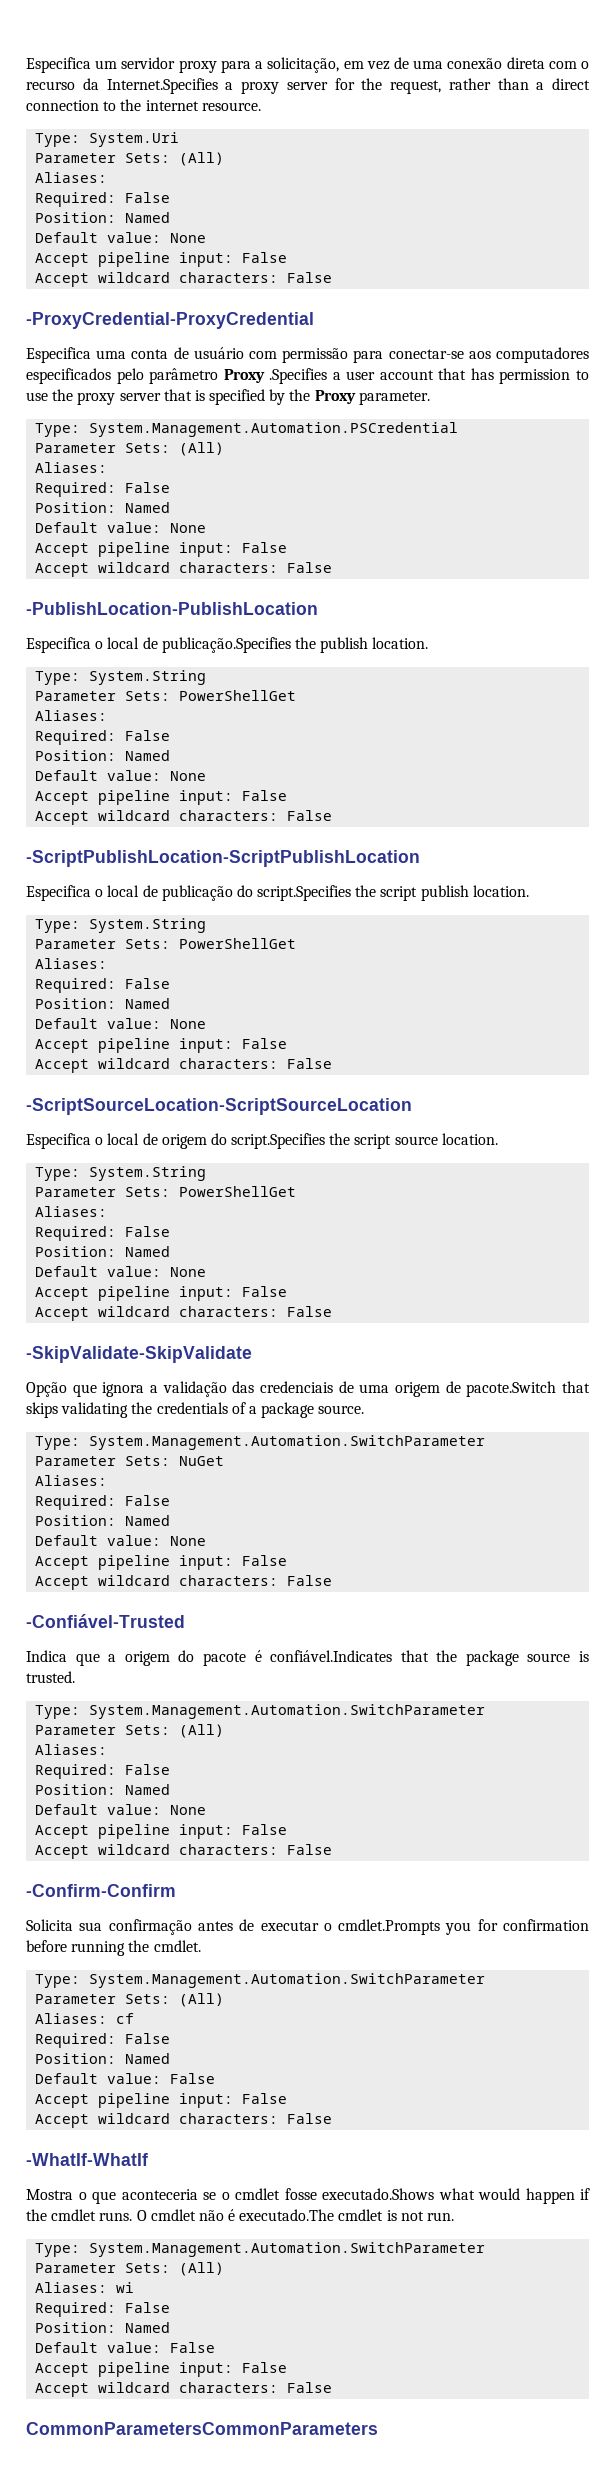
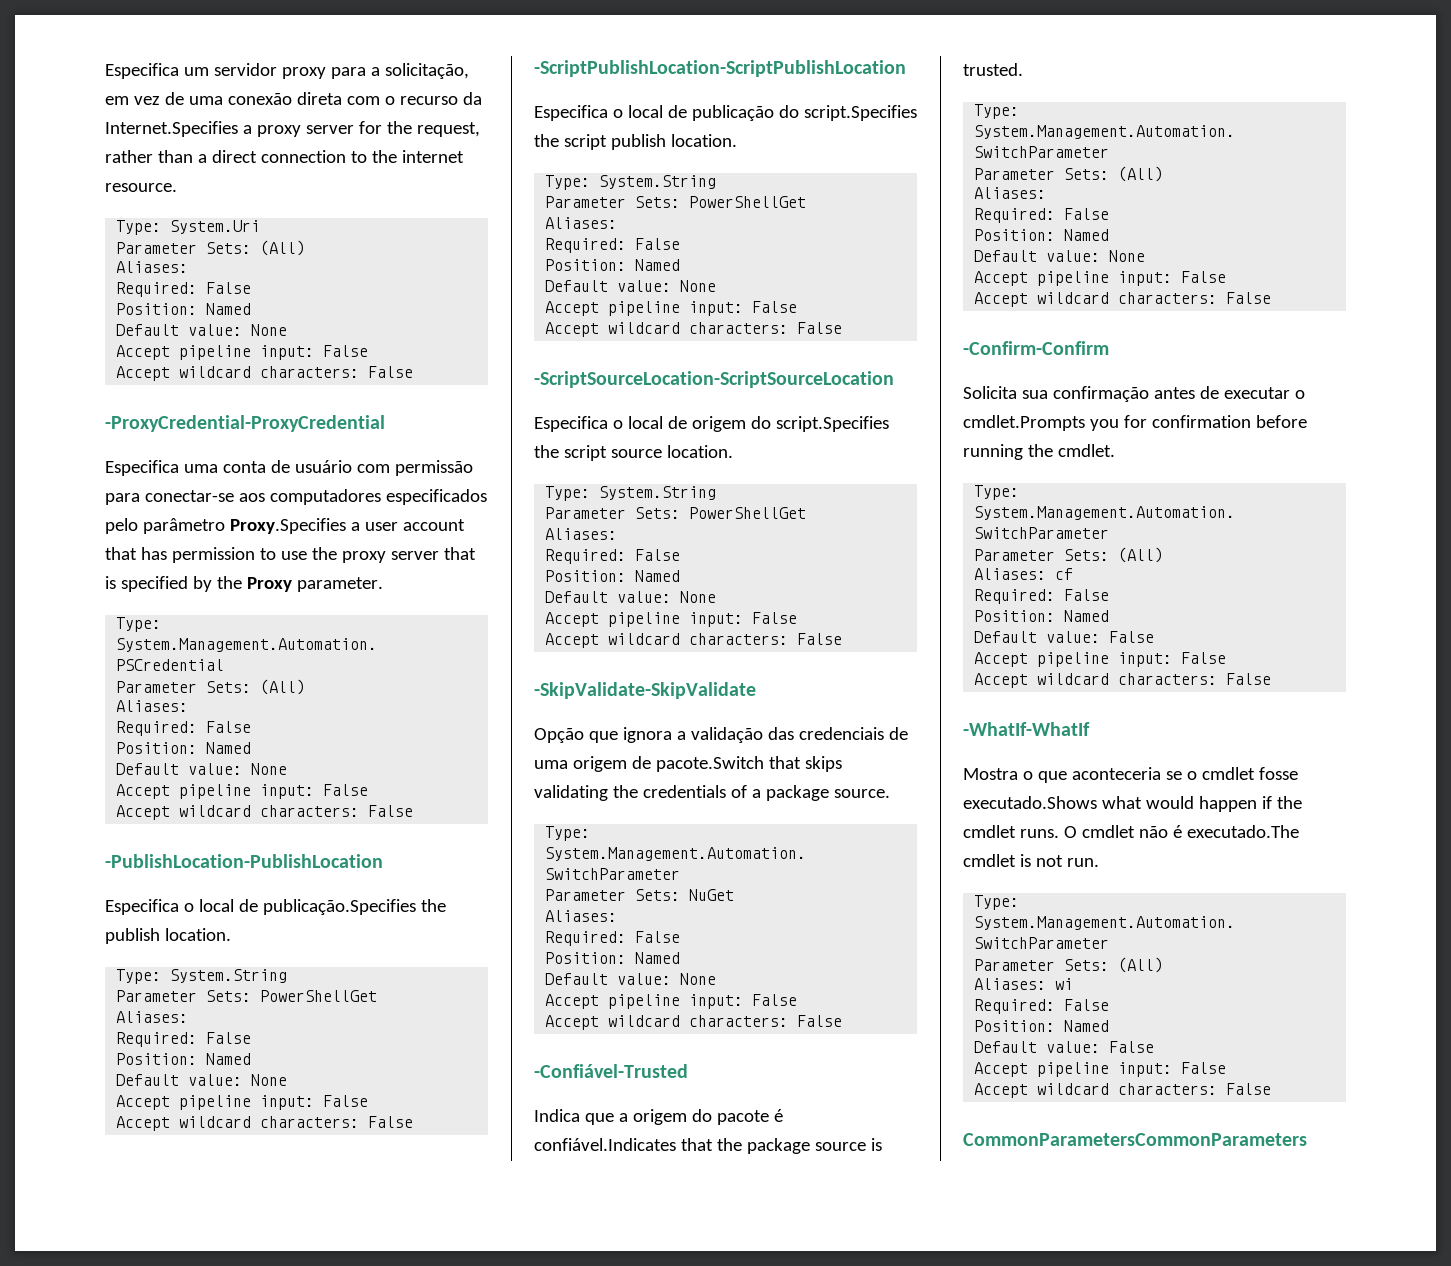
- Especifica uma conta de usuário com permissão para conectar-se aos computadores especificados pelo parâmetro Proxy .Specifies a user account that has permission to use the proxy server that is specified by the Proxy parameter.
+ Especifica uma conta de usuário com permissão para conectar-se aos computadores especificados pelo parâmetro Proxy.Specifies a user account that has permission to use the proxy server that is specified by the Proxy parameter.

